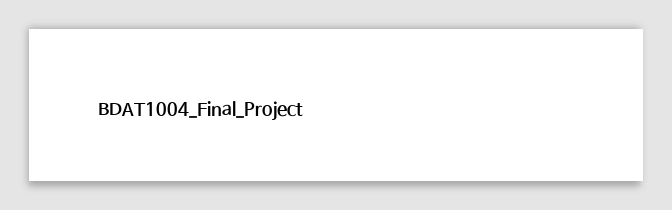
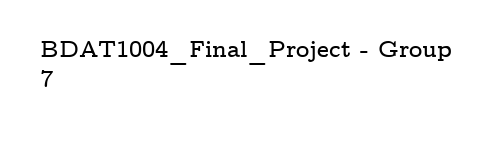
- BDAT1004_Final_Project
+ BDAT1004_Final_Project - Group 7

